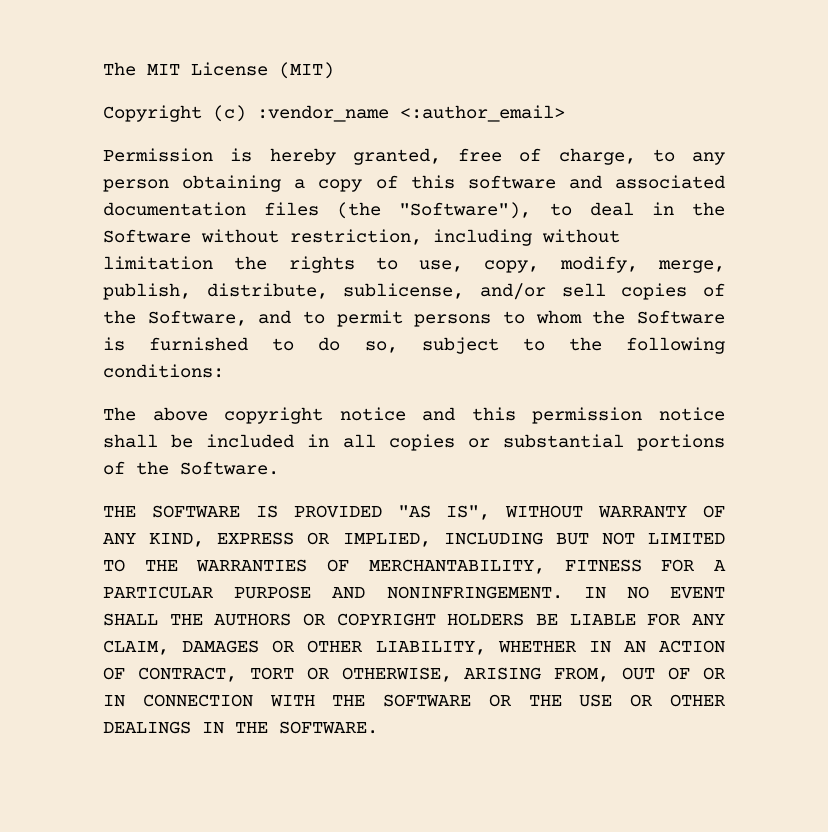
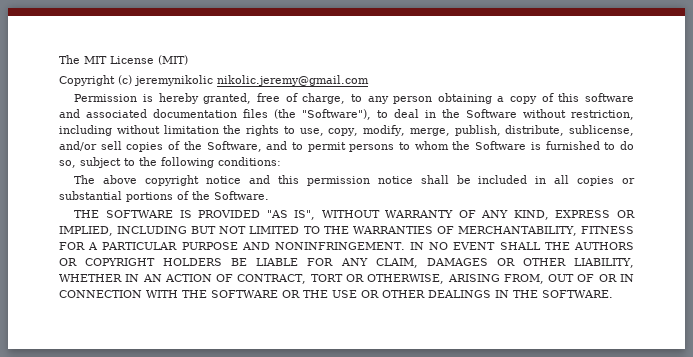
- Copyright (c) :vendor_name <:author_email>
+ Copyright (c) jeremynikolic nikolic.jeremy@gmail.com

